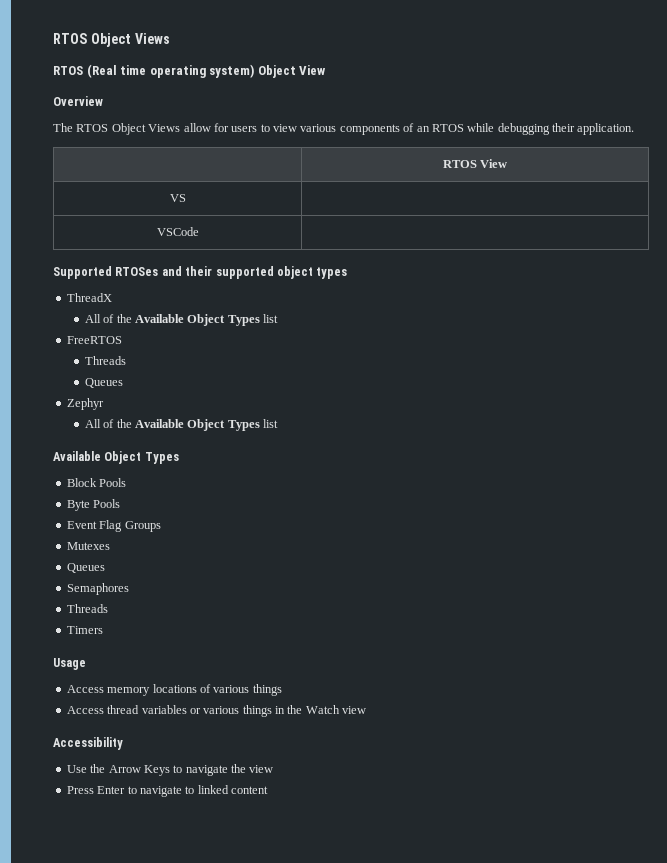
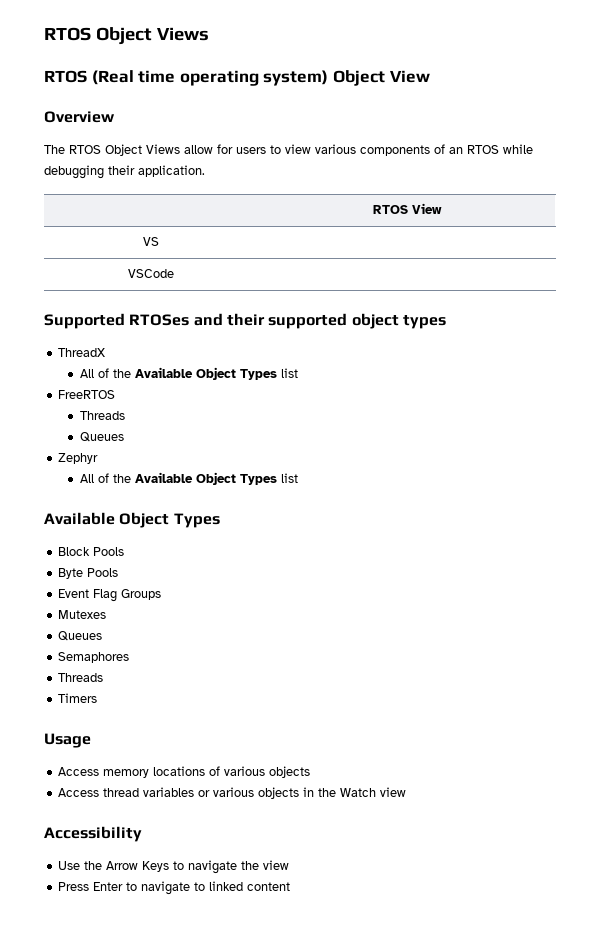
- Access memory locations of various things
+ Access memory locations of various objects
- Access thread variables or various things in the Watch view
+ Access thread variables or various objects in the Watch view

